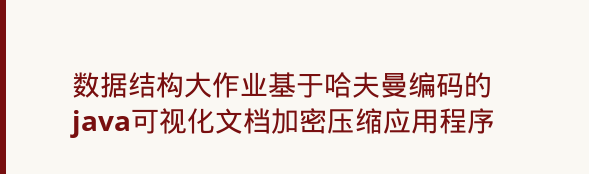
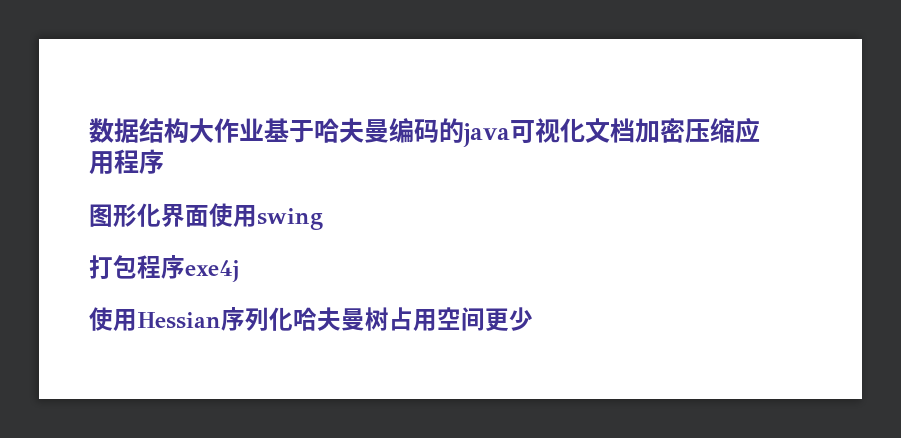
+ 图形化界面使用swing
+ 打包程序exe4j
+ 使用Hessian序列化哈夫曼树占用空间更少

